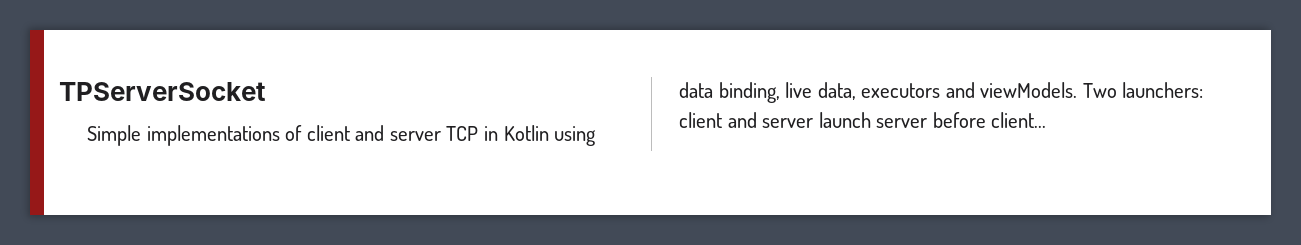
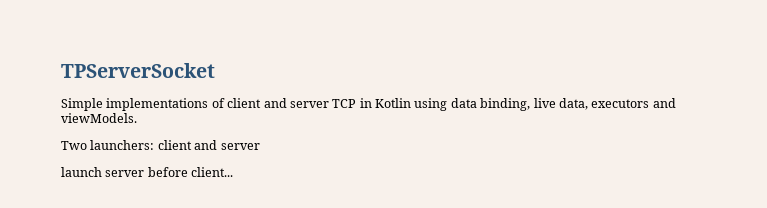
- Simple implementations of client and server TCP in Kotlin using data binding, live data, executors and viewModels. Two launchers: client and server launch server before client...
+ Simple implementations of client and server TCP in Kotlin using data binding, live data, executors and viewModels.
+ Two launchers: client and server
+ launch server before client...

